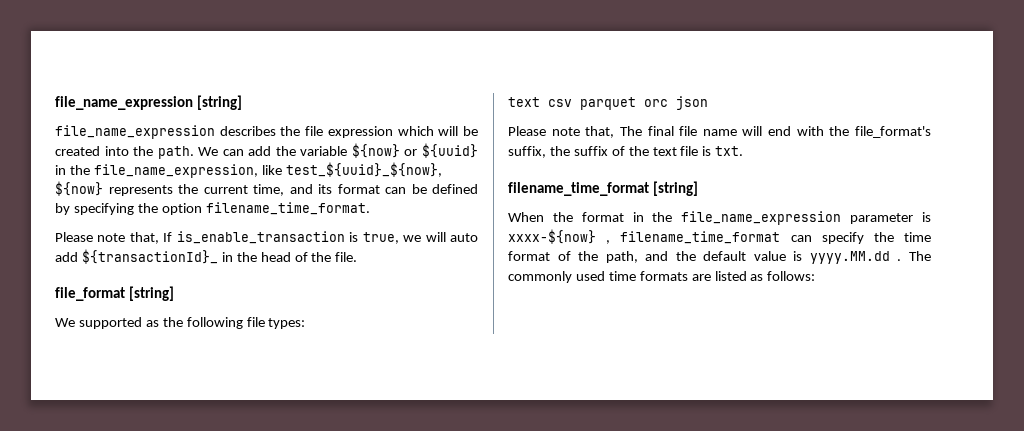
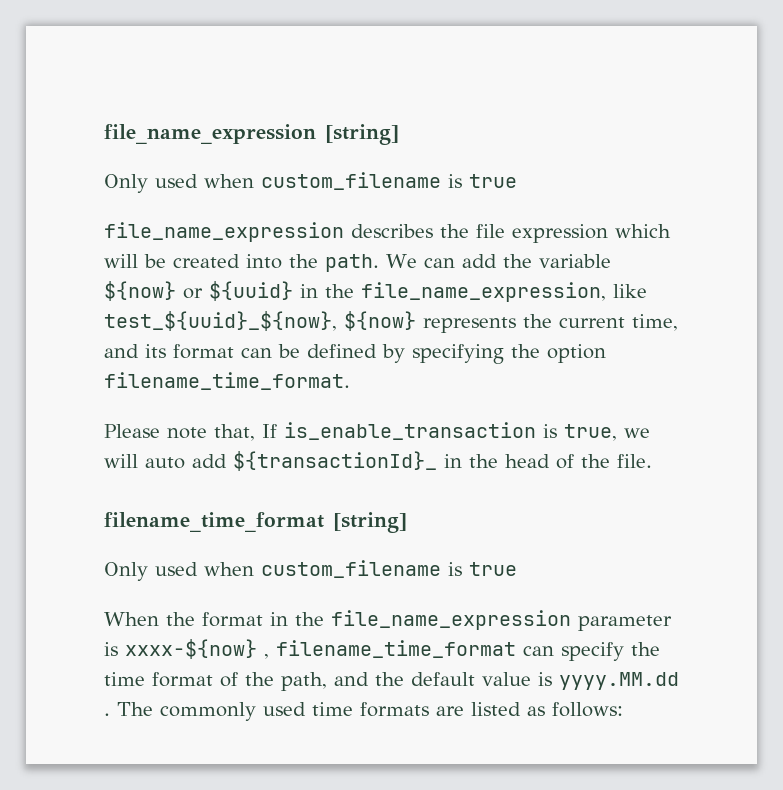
  file_name_expression [string]
+ Only used when custom_filename is true
- file_format [string]
- We supported as the following file types:
- text csv parquet orc json
- Please note that, The final file name will end with the file_format's suffix, the suffix of the text file is txt.
  filename_time_format [string]
+ Only used when custom_filename is true

